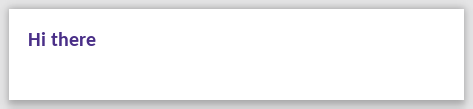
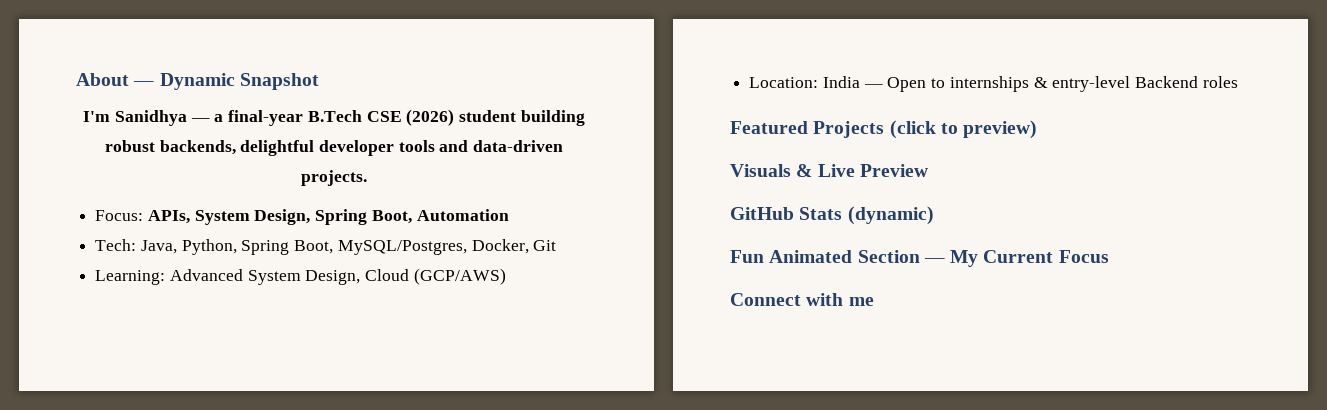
- Hi there
+ About — Dynamic Snapshot
+ I'm Sanidhya — a final-year B.Tech CSE (2026) student building robust backends, delightful developer tools and data-driven projects.
+ Focus: APIs, System Design, Spring Boot, Automation
+ Tech: Java, Python, Spring Boot, MySQL/Postgres, Docker, Git
+ Learning: Advanced System Design, Cloud (GCP/AWS)
+ Location: India — Open to internships & entry-level Backend roles
+ Featured Projects (click to preview)
+ Visuals & Live Preview
+ GitHub Stats (dynamic)
+ Fun Animated Section — My Current Focus
+ Connect with me

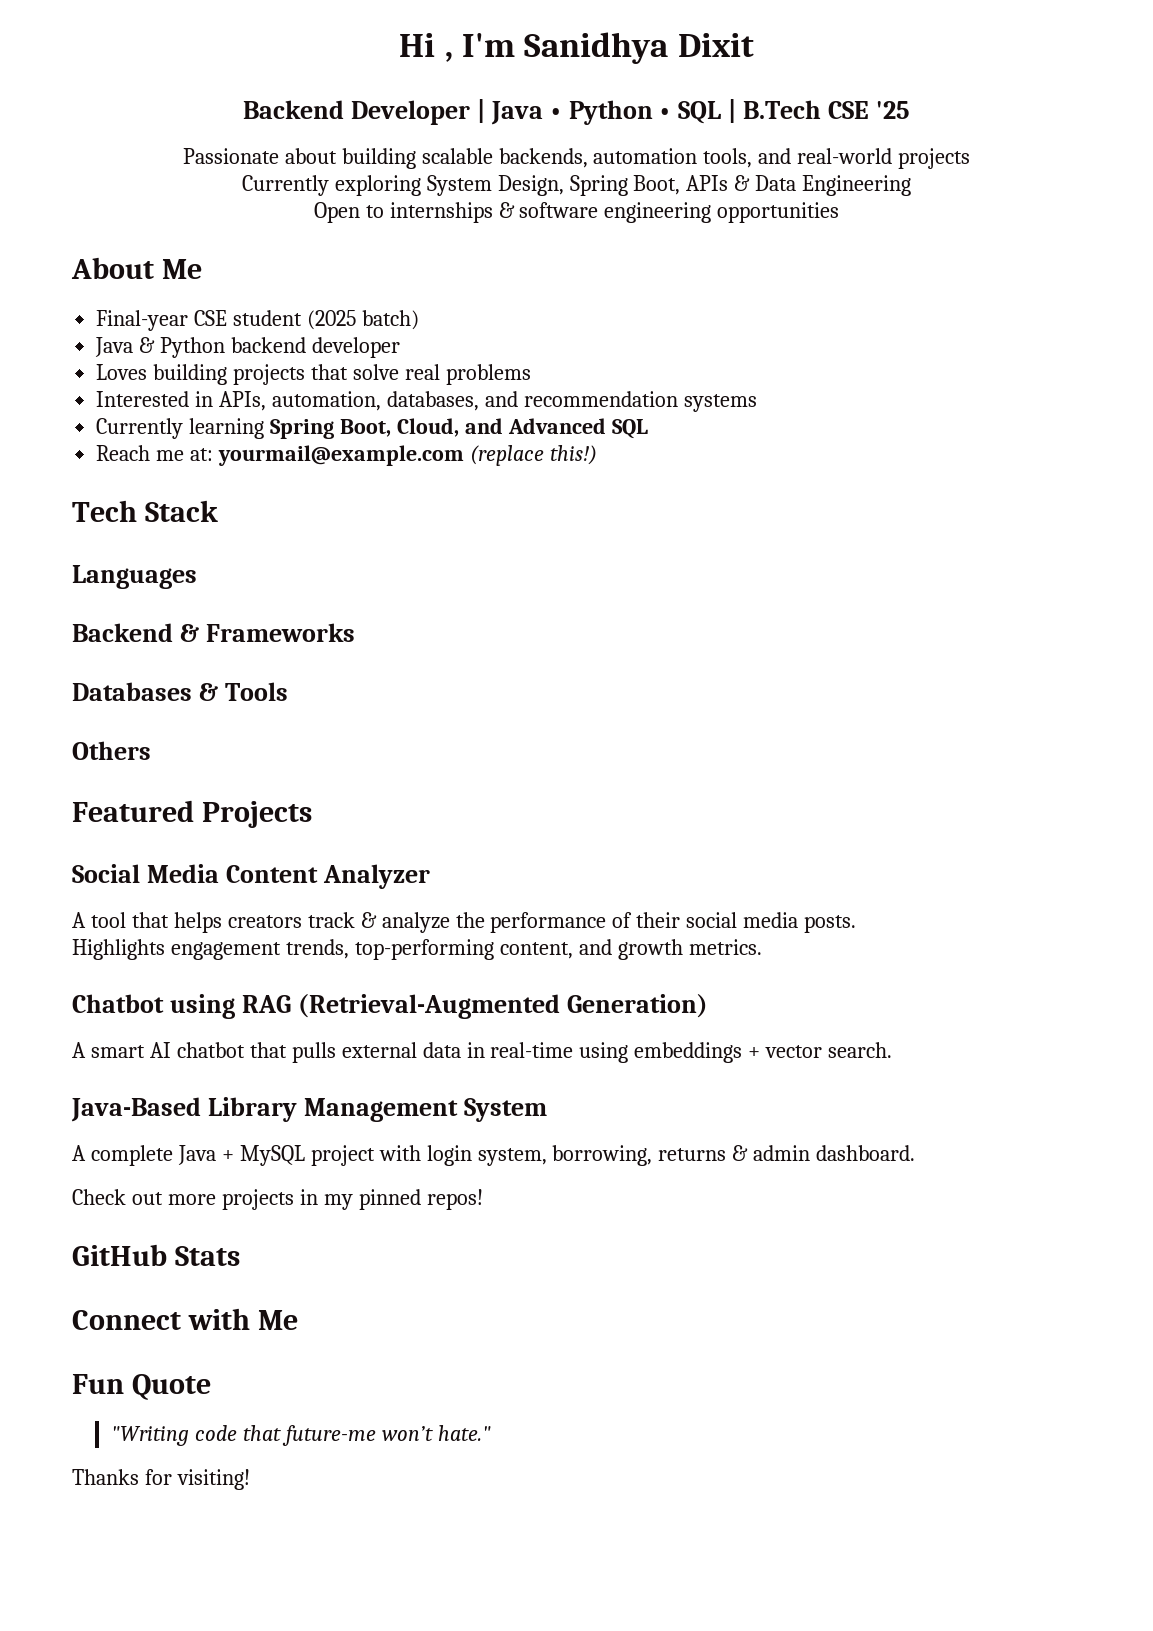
- About — Dynamic Snapshot
- I'm Sanidhya — a final-year B.Tech CSE (2026) student building robust backends, delightful developer tools and data-driven projects.
- Focus: APIs, System Design, Spring Boot, Automation
- Tech: Java, Python, Spring Boot, MySQL/Postgres, Docker, Git
- Learning: Advanced System Design, Cloud (GCP/AWS)
- Location: India — Open to internships & entry-level Backend roles
- Featured Projects (click to preview)
- Visuals & Live Preview
- GitHub Stats (dynamic)
- Fun Animated Section — My Current Focus
- Connect with me
+ Hi , I'm Sanidhya Dixit
+ Backend Developer | Java • Python • SQL | B.Tech CSE '25
+ Passionate about building scalable backends, automation tools, and real-world projects
+ Currently exploring System Design, Spring Boot, APIs & Data Engineering
+ Open to internships & software engineering opportunities
+ About Me
+ Final-year CSE student (2025 batch)
+ Java & Python backend developer
+ Loves building projects that solve real problems
+ Interested in APIs, automation, databases, and recommendation systems
+ Currently learning Spring Boot, Cloud, and Advanced SQL
+ Reach me at: yourmail@example.com (replace this!)
+ Tech Stack
+ Languages
+ Backend & Frameworks
+ Databases & Tools
+ Others
+ Featured Projects
+ Social Media Content Analyzer
+ A tool that helps creators track & analyze the performance of their social media posts.
+ Highlights engagement trends, top-performing content, and growth metrics.
+ Chatbot using RAG (Retrieval-Augmented Generation)
+ A smart AI chatbot that pulls external data in real-time using embeddings + vector search.
+ Java-Based Library Management System
+ A complete Java + MySQL project with login system, borrowing, returns & admin dashboard.
+ Check out more projects in my pinned repos!
+ GitHub Stats
+ Connect with Me
+ Fun Quote
+ "Writing code that future-me won’t hate."
+ Thanks for visiting!

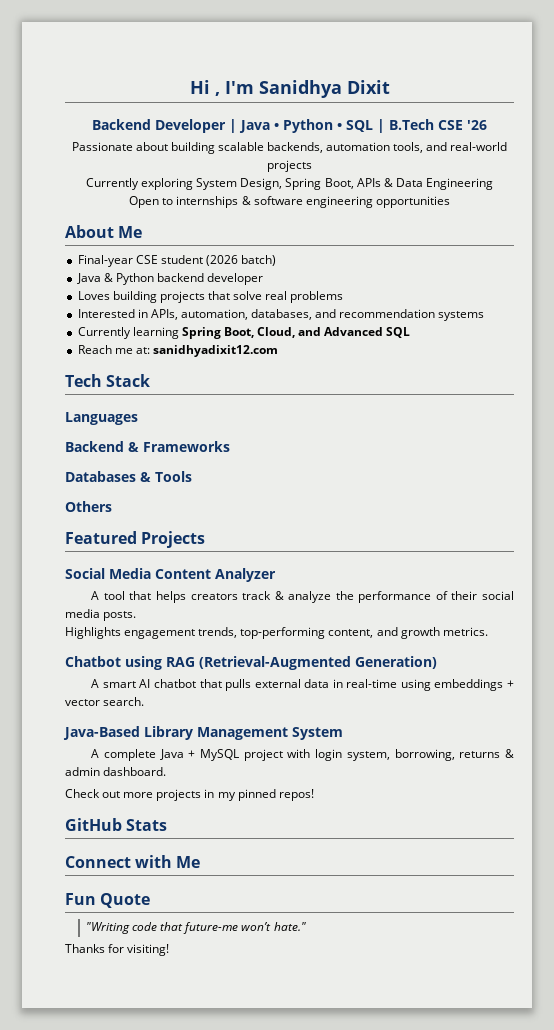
- Backend Developer | Java • Python • SQL | B.Tech CSE '25
+ Backend Developer | Java • Python • SQL | B.Tech CSE '26
- Final-year CSE student (2025 batch)
+ Final-year CSE student (2026 batch)
- Reach me at: yourmail@example.com (replace this!)
+ Reach me at: sanidhyadixit12.com

